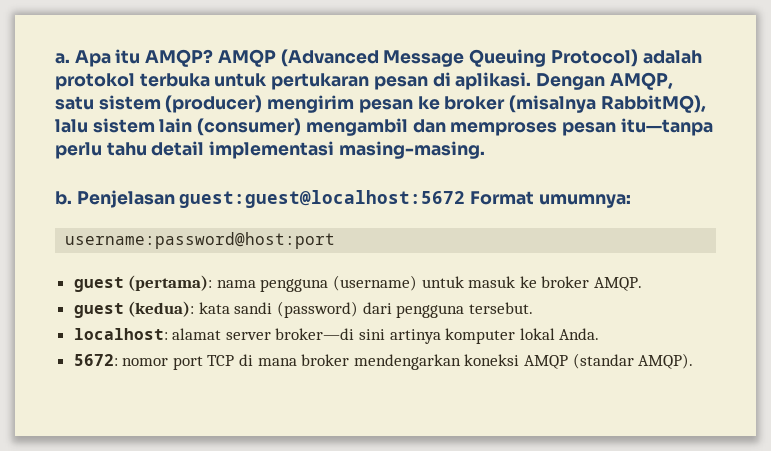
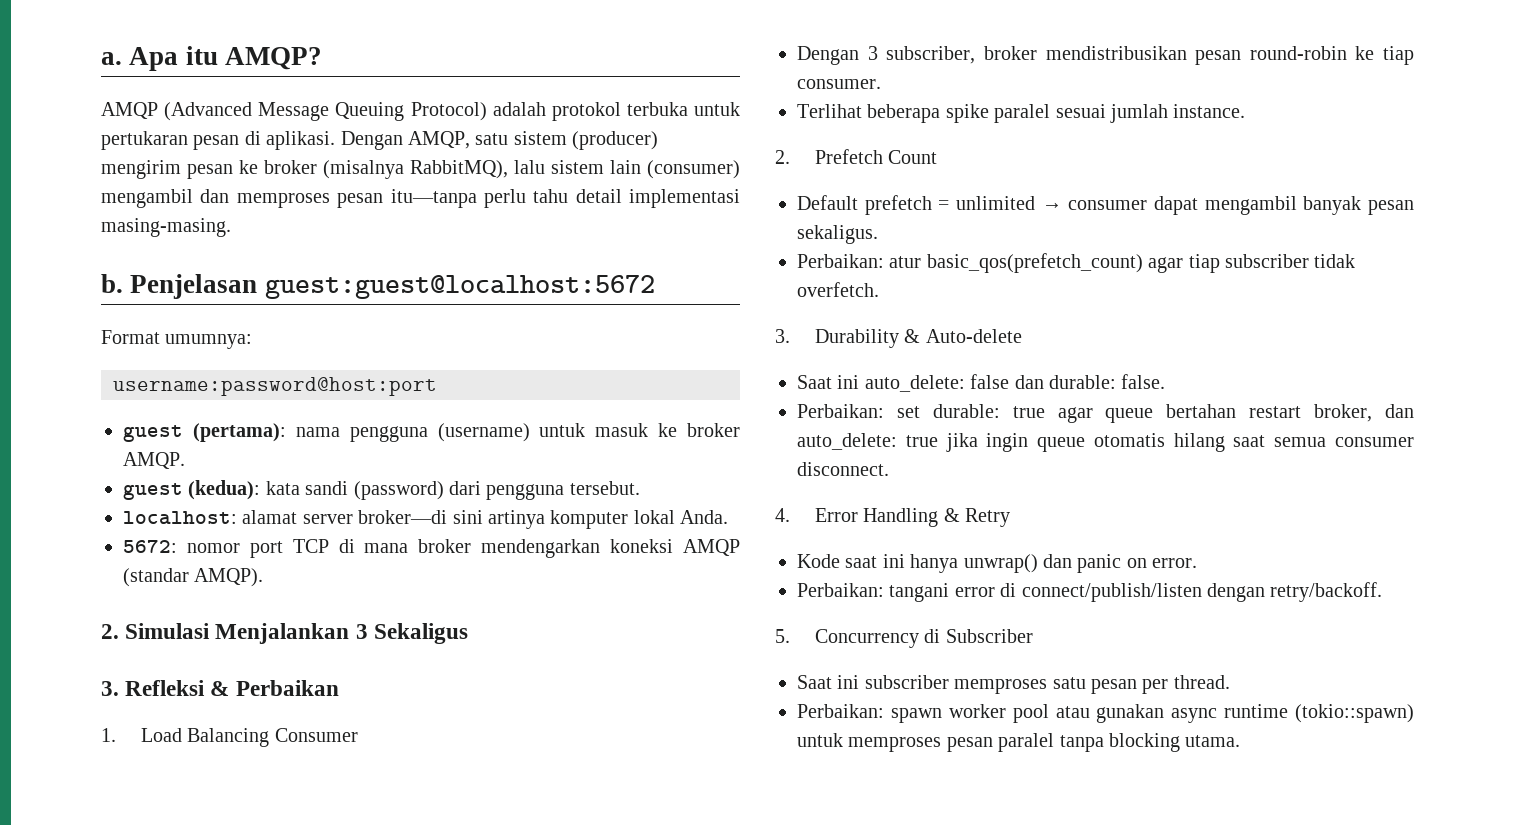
- Apa itu AMQP? AMQP (Advanced Message Queuing Protocol) adalah protokol terbuka untuk pertukaran pesan di aplikasi.
+ Apa itu AMQP?
+ AMQP (Advanced Message Queuing Protocol) adalah protokol terbuka untuk pertukaran pesan di aplikasi.
- Penjelasan guest:guest@localhost:5672 Format umumnya:
+ Penjelasan guest:guest@localhost:5672
+ Format umumnya:
+ 2. Simulasi Menjalankan 3 Sekaligus
+ 3. Refleksi & Perbaikan
+ 1. Load Balancing Consumer
+ Dengan 3 subscriber, broker mendistribusikan pesan round-robin ke tiap consumer.
+ Terlihat beberapa spike paralel sesuai jumlah instance.
+ 2. Prefetch Count
+ Default prefetch = unlimited → consumer dapat mengambil banyak pesan sekaligus.
+ Perbaikan: atur basic_qos(prefetch_count) agar tiap subscriber tidak overfetch.
+ 3. Durability & Auto-delete
+ Saat ini auto_delete: false dan durable: false.
+ Perbaikan: set durable: true agar queue bertahan restart broker, dan auto_delete: true jika ingin queue otomatis hilang saat semua consumer disconnect.
+ 4. Error Handling & Retry
+ Kode saat ini hanya unwrap() dan panic on error.
+ Perbaikan: tangani error di connect/publish/listen dengan retry/backoff.
+ 5. Concurrency di Subscriber
+ Saat ini subscriber memproses satu pesan per thread.
+ Perbaikan: spawn worker pool atau gunakan async runtime (tokio::spawn) untuk memproses pesan paralel tanpa blocking utama.

